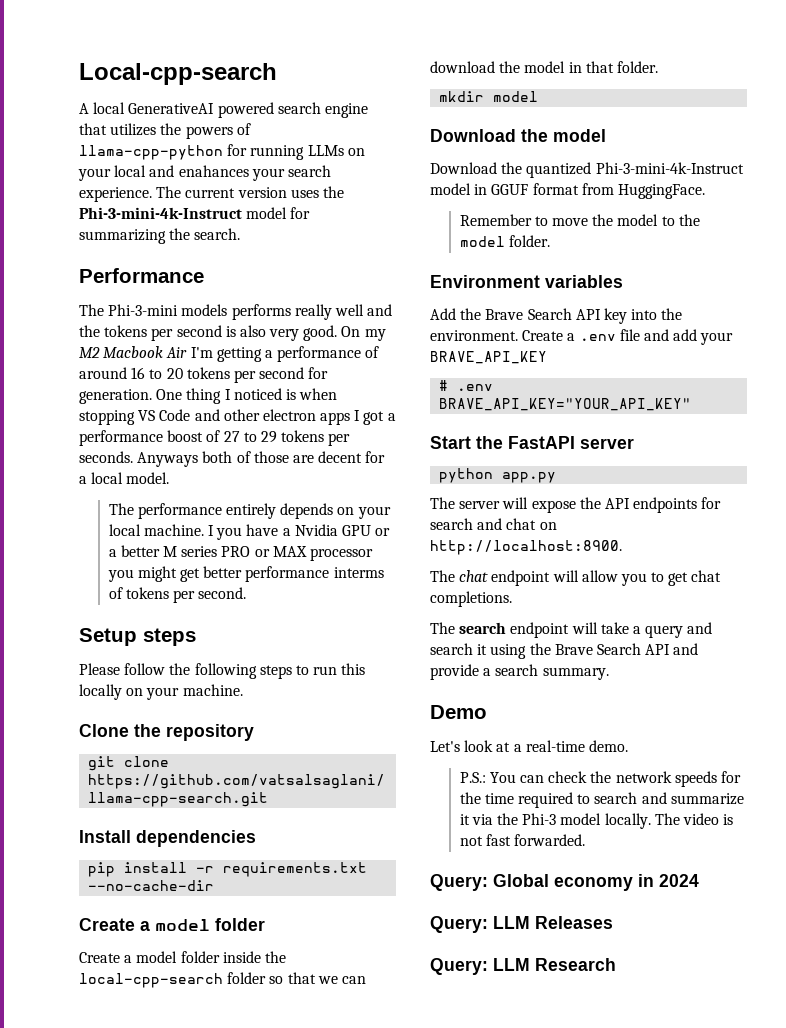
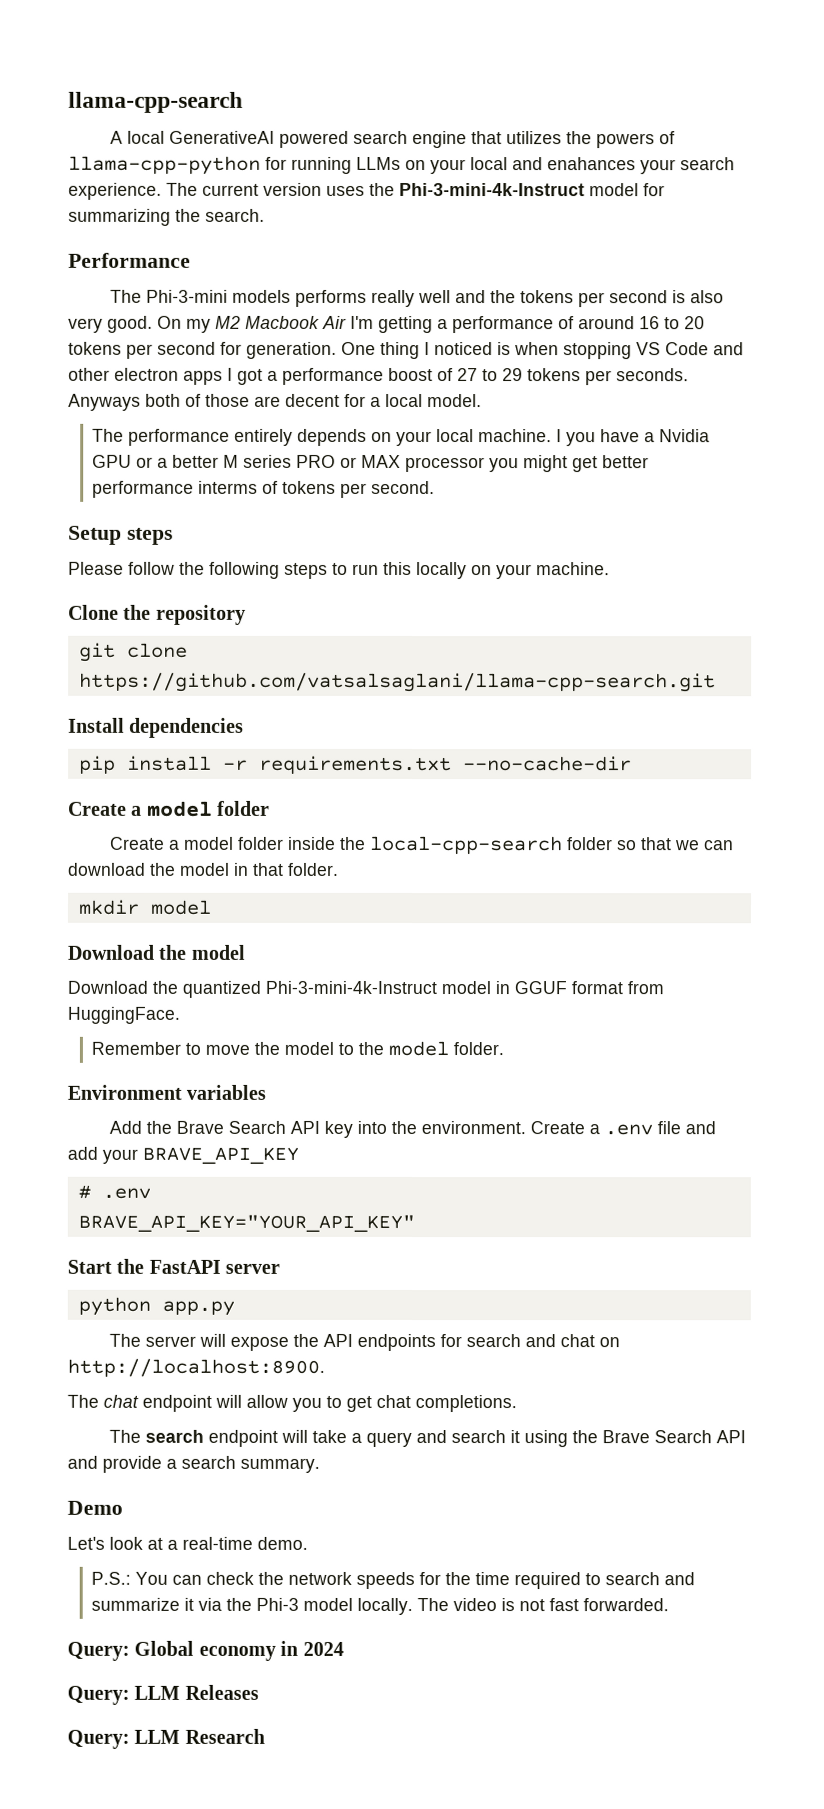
- Local-cpp-search
+ llama-cpp-search

